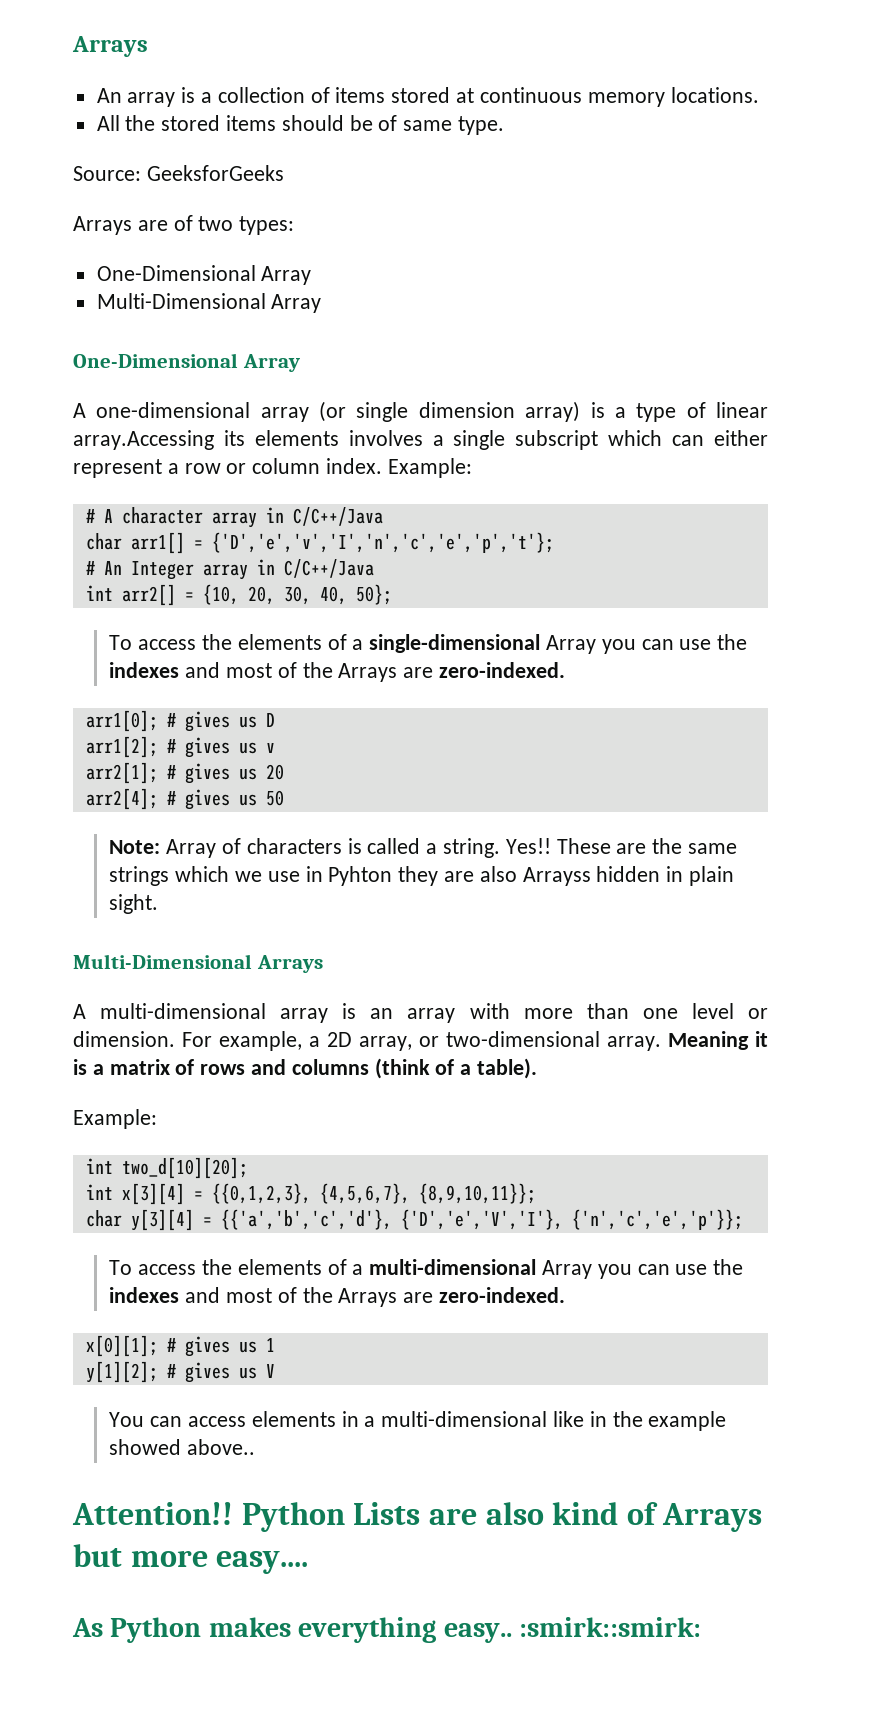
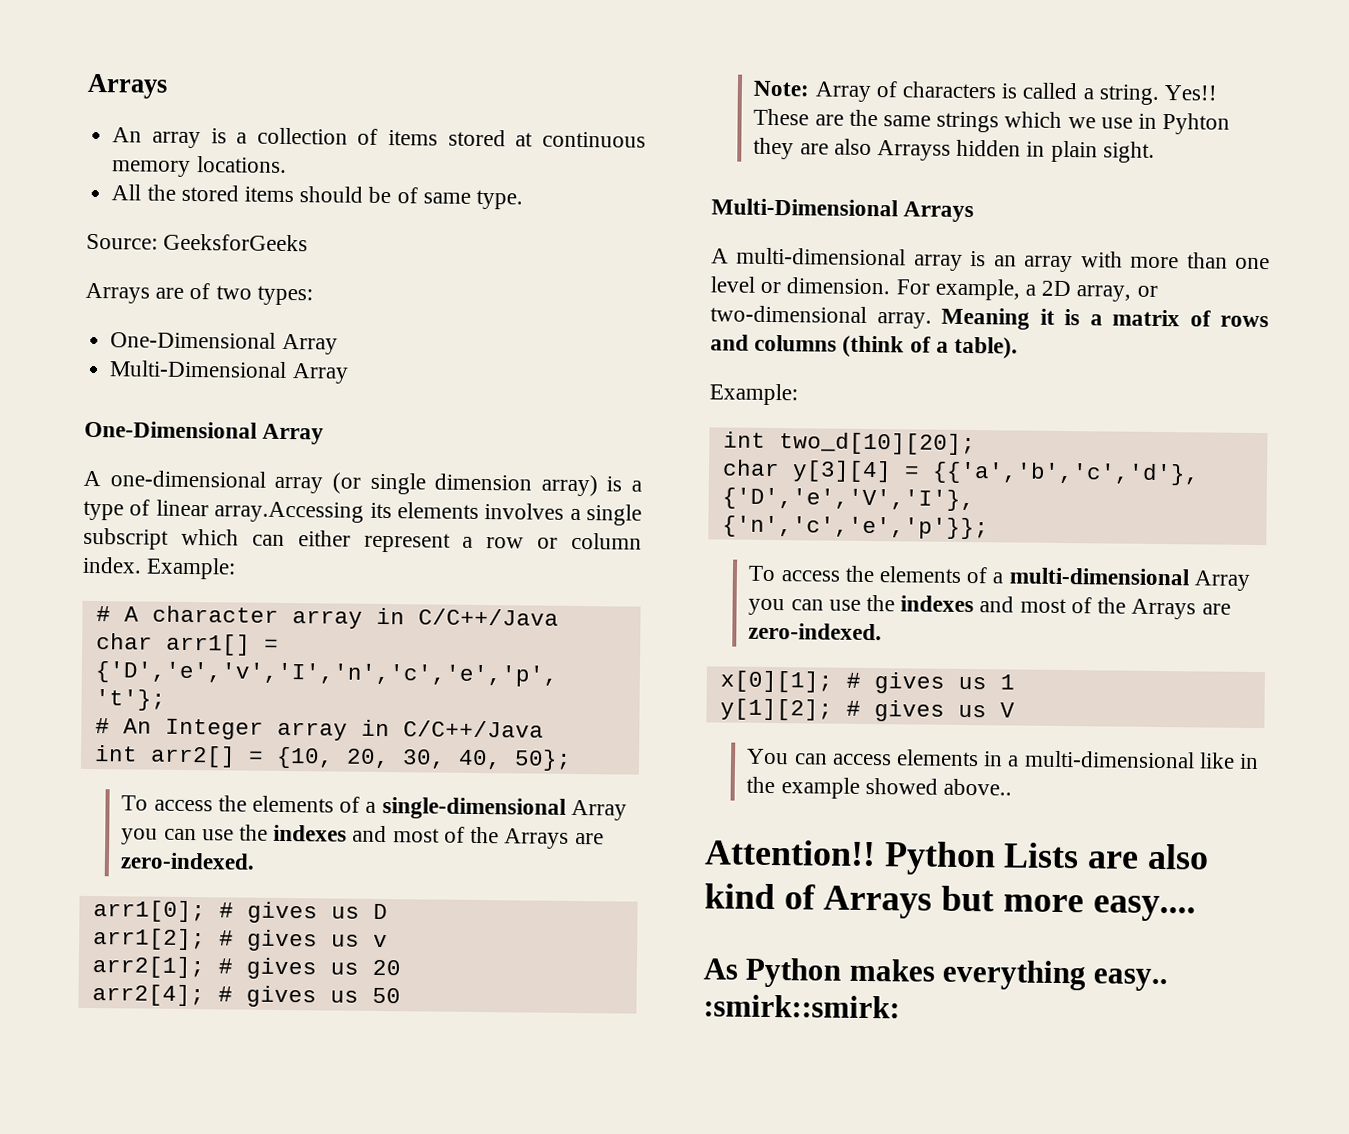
- int x[3][4] = {{0,1,2,3}, {4,5,6,7}, {8,9,10,11}};

